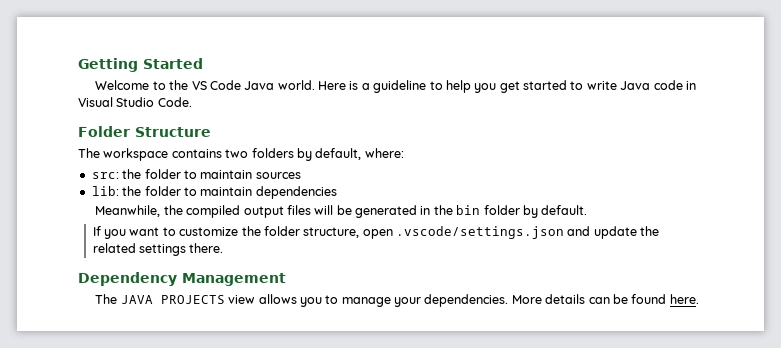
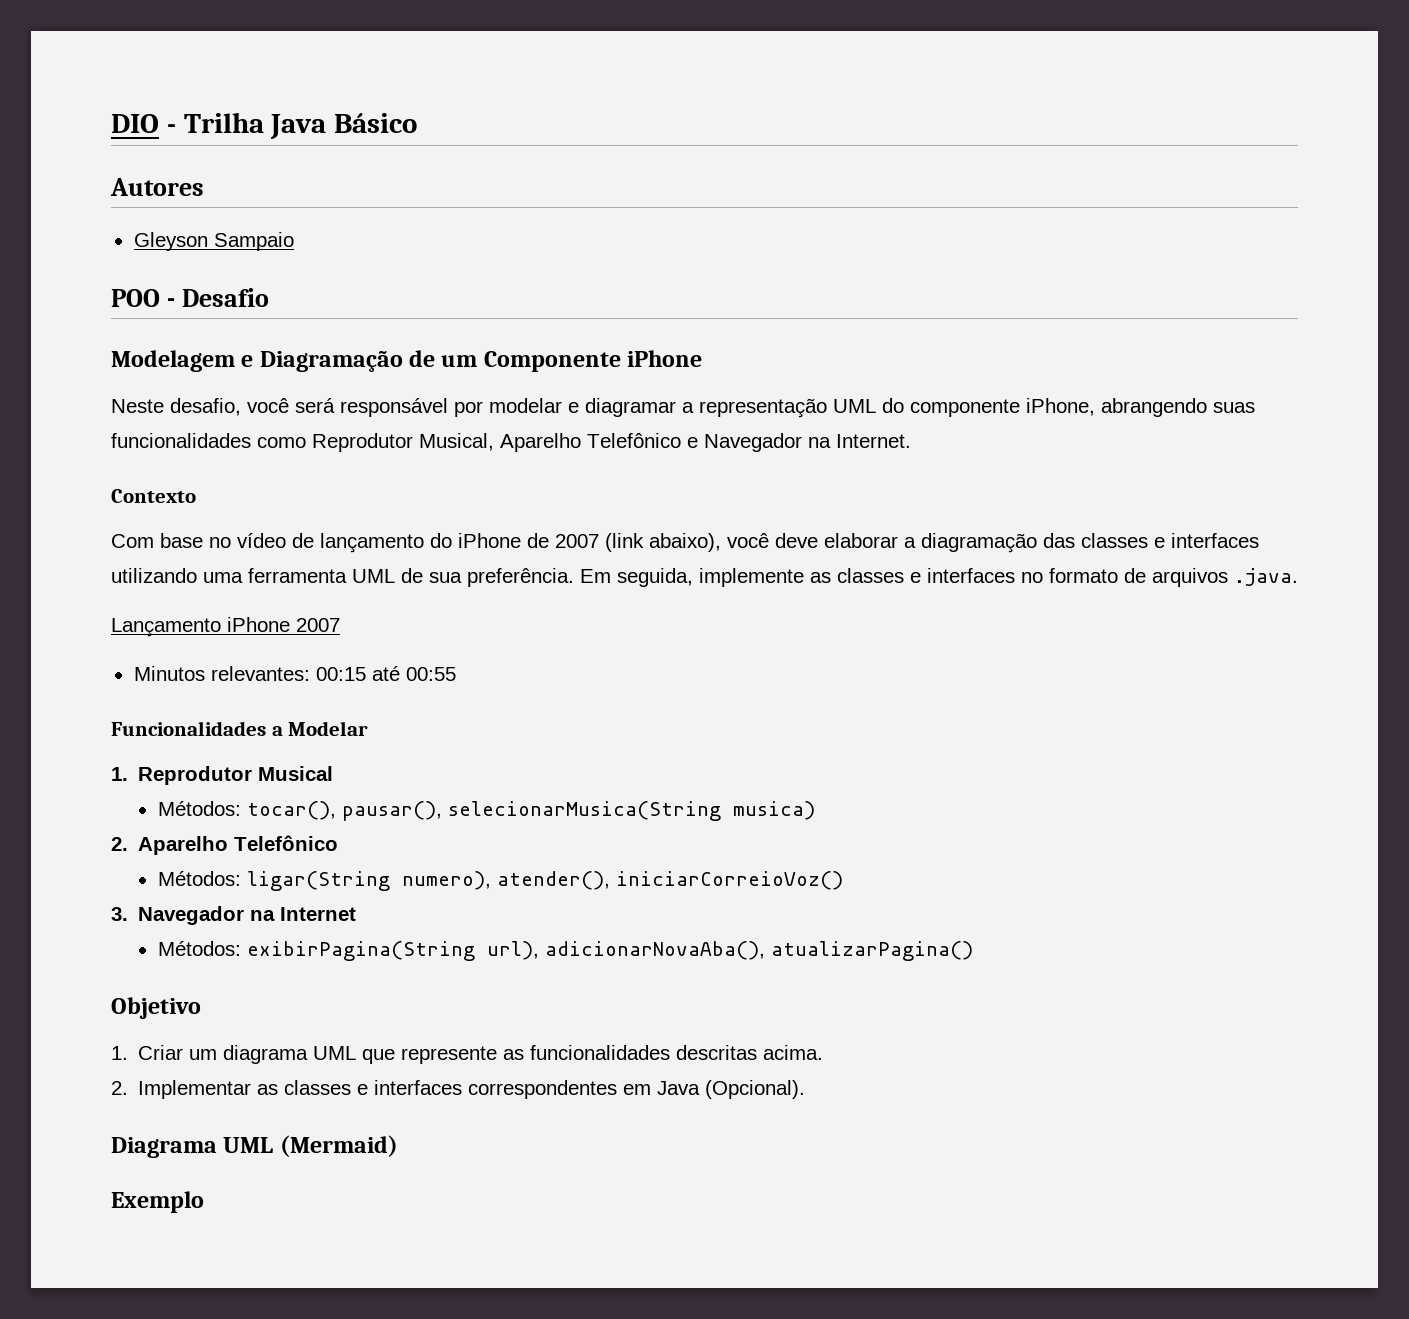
- Getting Started
- Welcome to the VS Code Java world. Here is a guideline to help you get started to write Java code in Visual Studio Code.
- Folder Structure
- The workspace contains two folders by default, where:
- src: the folder to maintain sources
- lib: the folder to maintain dependencies
- Meanwhile, the compiled output files will be generated in the bin folder by default.
- If you want to customize the folder structure, open .vscode/settings.json and update the related settings there.
- Dependency Management
- The JAVA PROJECTS view allows you to manage your dependencies. More details can be found here.
+ DIO - Trilha Java Básico
+ Autores
+ Gleyson Sampaio
+ POO - Desafio
+ Modelagem e Diagramação de um Componente iPhone
+ Neste desafio, você será responsável por modelar e diagramar a representação UML do componente iPhone, abrangendo suas funcionalidades como Reprodutor Musical, Aparelho Telefônico e Navegador na Internet.
+ Contexto
+ Com base no vídeo de lançamento do iPhone de 2007 (link abaixo), você deve elaborar a diagramação das classes e interfaces utilizando uma ferramenta UML de sua preferência. Em seguida, implemente as classes e interfaces no formato de arquivos .java.
+ Lançamento iPhone 2007
+ Minutos relevantes: 00:15 até 00:55
+ Funcionalidades a Modelar
+ 1. Reprodutor Musical
+ Métodos: tocar(), pausar(), selecionarMusica(String musica)
+ 2. Aparelho Telefônico
+ Métodos: ligar(String numero), atender(), iniciarCorreioVoz()
+ 3. Navegador na Internet
+ Métodos: exibirPagina(String url), adicionarNovaAba(), atualizarPagina()
+ Objetivo
+ 1. Criar um diagrama UML que represente as funcionalidades descritas acima.
+ 2. Implementar as classes e interfaces correspondentes em Java (Opcional).
+ Diagrama UML (Mermaid)
+ Exemplo

